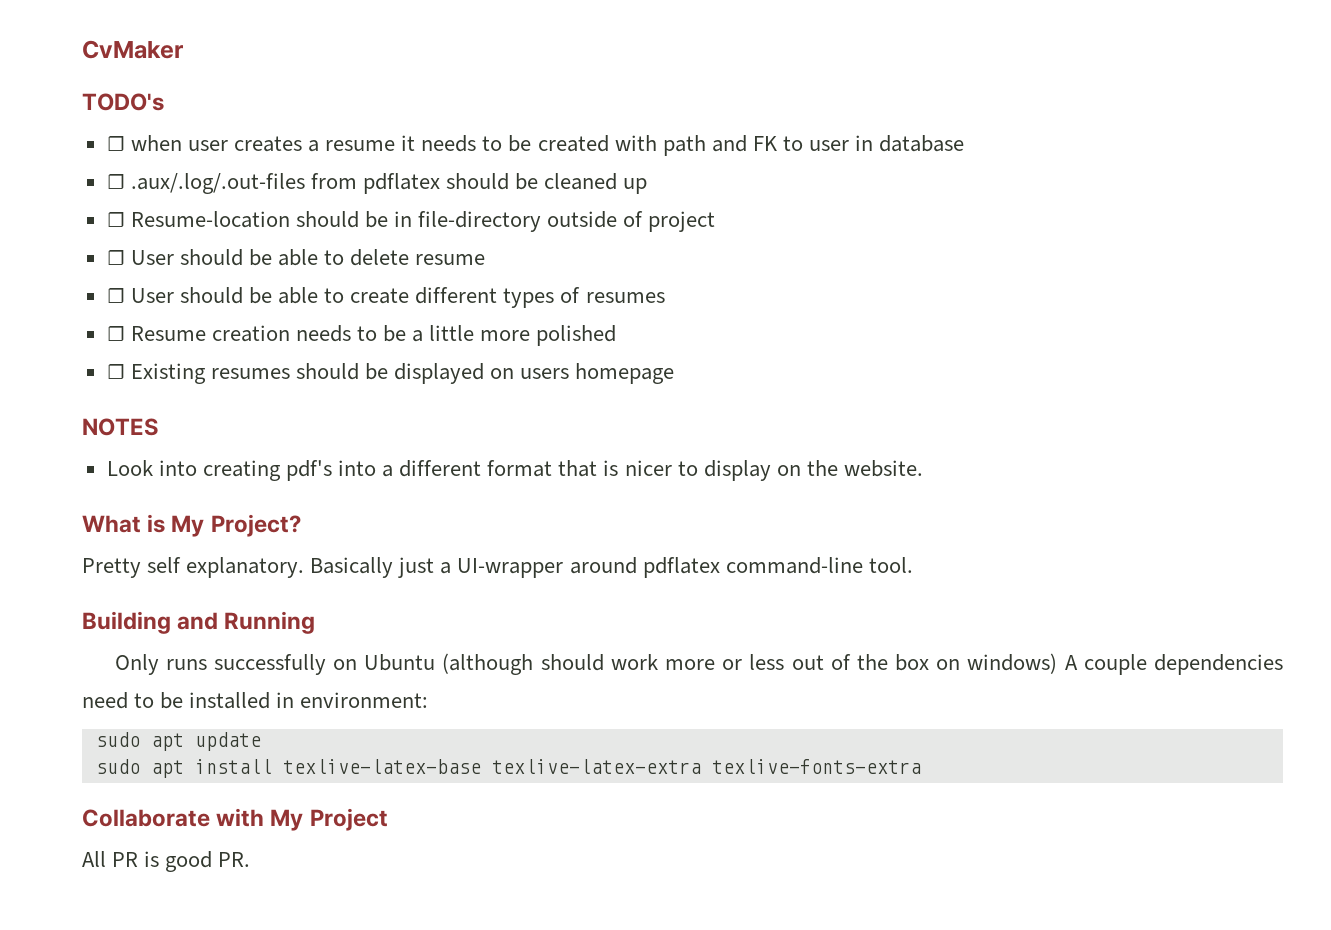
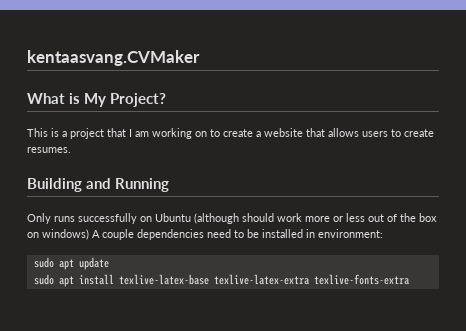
- CvMaker
- TODO's
- ☐ when user creates a resume it needs to be created with path and FK to user in database
- ☐ .aux/.log/.out-files from pdflatex should be cleaned up
- ☐ Resume-location should be in file-directory outside of project
- ☐ User should be able to delete resume
- ☐ User should be able to create different types of resumes
- ☐ Resume creation needs to be a little more polished
- ☐ Existing resumes should be displayed on users homepage
- NOTES
- Look into creating pdf's into a different format that is nicer to display on the website.
+ kentaasvang.CVMaker
  What is My Project?
- Pretty self explanatory. Basically just a UI-wrapper around pdflatex command-line tool.
+ This is a project that I am working on to create a website that allows users to create resumes.
- Collaborate with My Project
- All PR is good PR.

